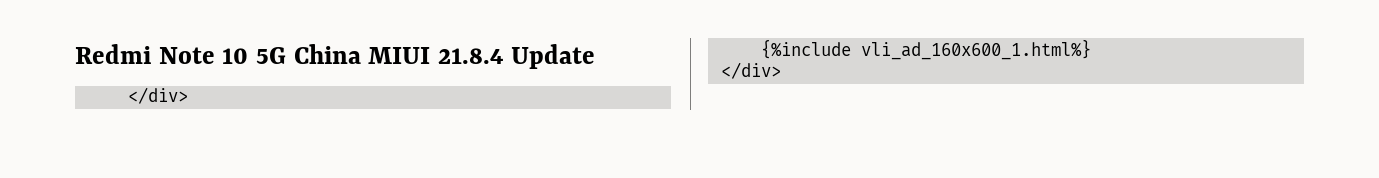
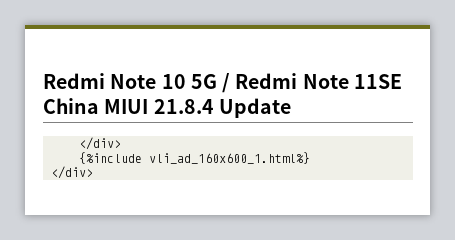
- Redmi Note 10 5G China MIUI 21.8.4 Update
+ Redmi Note 10 5G / Redmi Note 11SE China MIUI 21.8.4 Update

